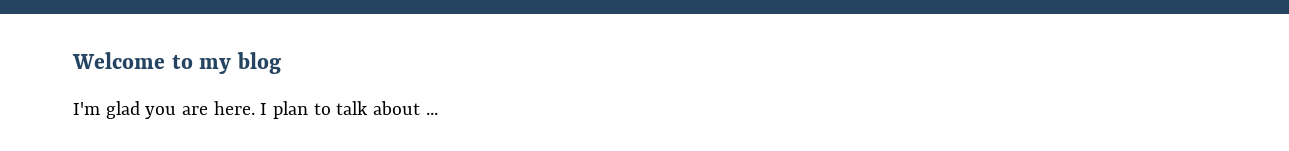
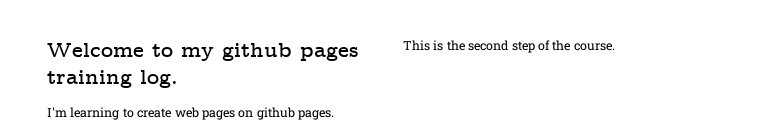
- Welcome to my blog
- I'm glad you are here. I plan to talk about ...
+ Welcome to my github pages training log.
+ I'm learning to create web pages on github pages.
+ This is the second step of the course.

